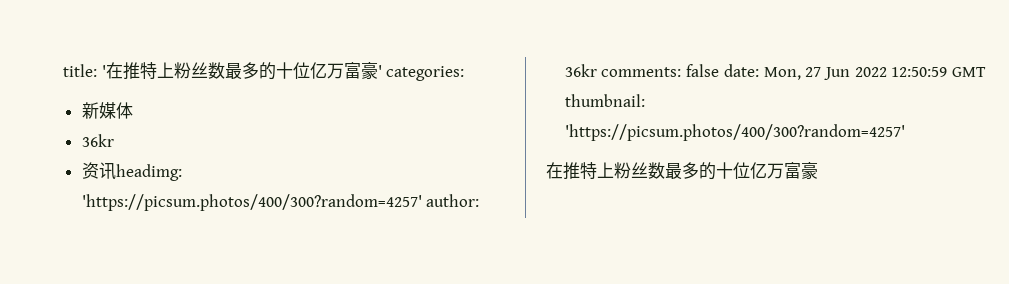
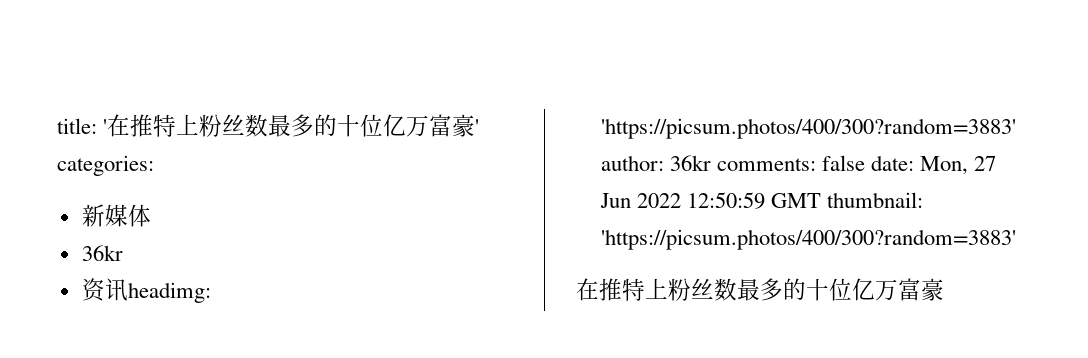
- 资讯headimg: 'https://picsum.photos/400/300?random=4257' author: 36kr comments: false date: Mon, 27 Jun 2022 12:50:59 GMT thumbnail: 'https://picsum.photos/400/300?random=4257'
+ 资讯headimg: 'https://picsum.photos/400/300?random=3883' author: 36kr comments: false date: Mon, 27 Jun 2022 12:50:59 GMT thumbnail: 'https://picsum.photos/400/300?random=3883'

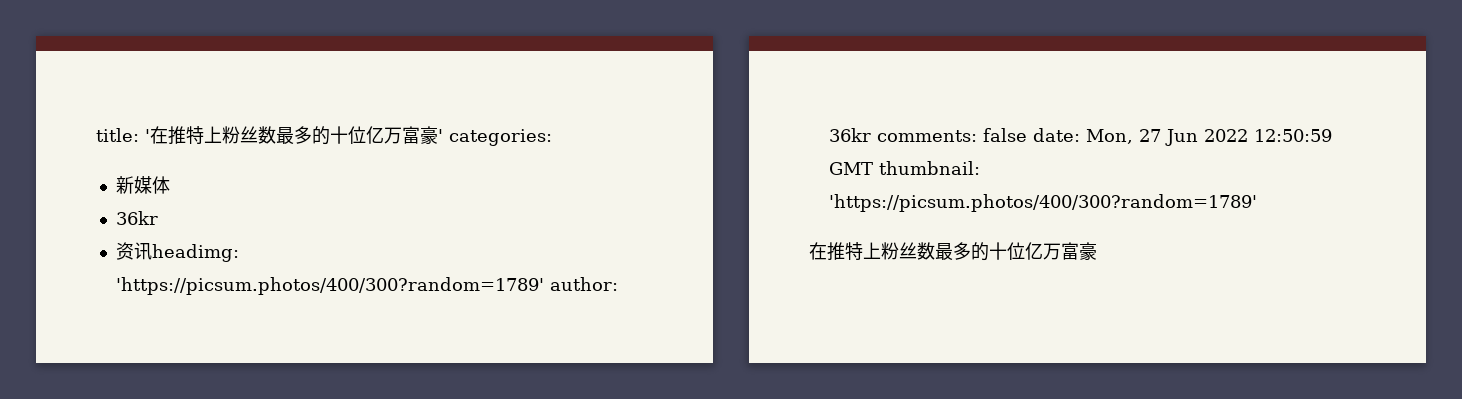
- 资讯headimg: 'https://picsum.photos/400/300?random=3883' author: 36kr comments: false date: Mon, 27 Jun 2022 12:50:59 GMT thumbnail: 'https://picsum.photos/400/300?random=3883'
+ 资讯headimg: 'https://picsum.photos/400/300?random=1789' author: 36kr comments: false date: Mon, 27 Jun 2022 12:50:59 GMT thumbnail: 'https://picsum.photos/400/300?random=1789'

